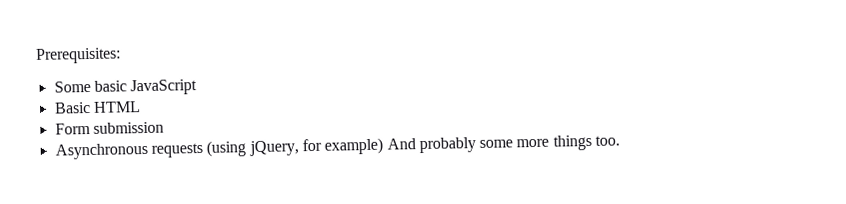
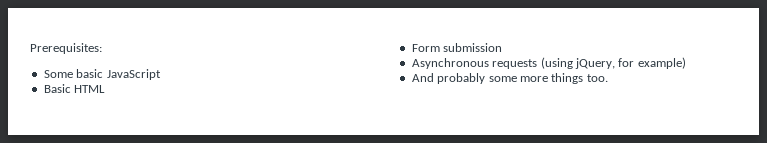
- Asynchronous requests (using jQuery, for example) And probably some more things too.
+ Asynchronous requests (using jQuery, for example)
+ And probably some more things too.

